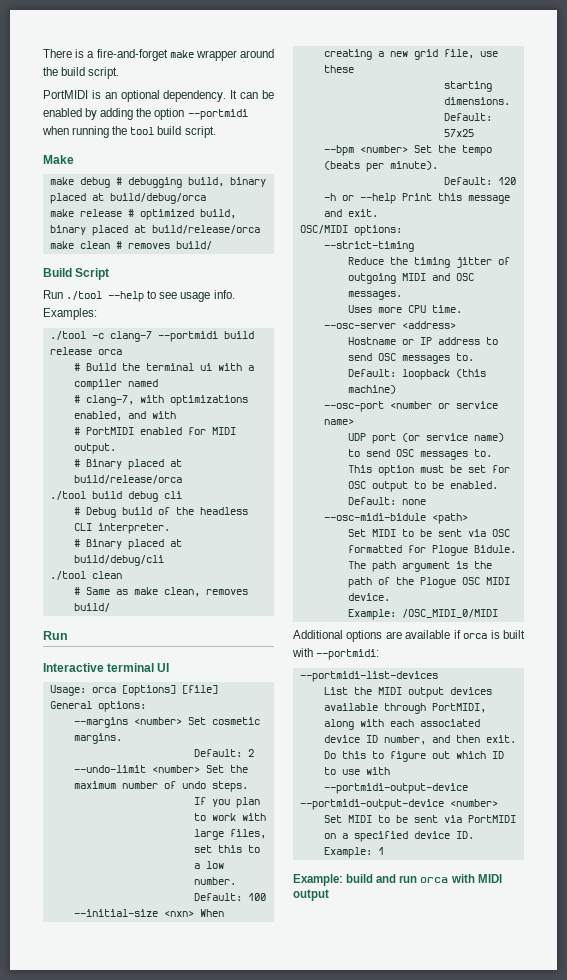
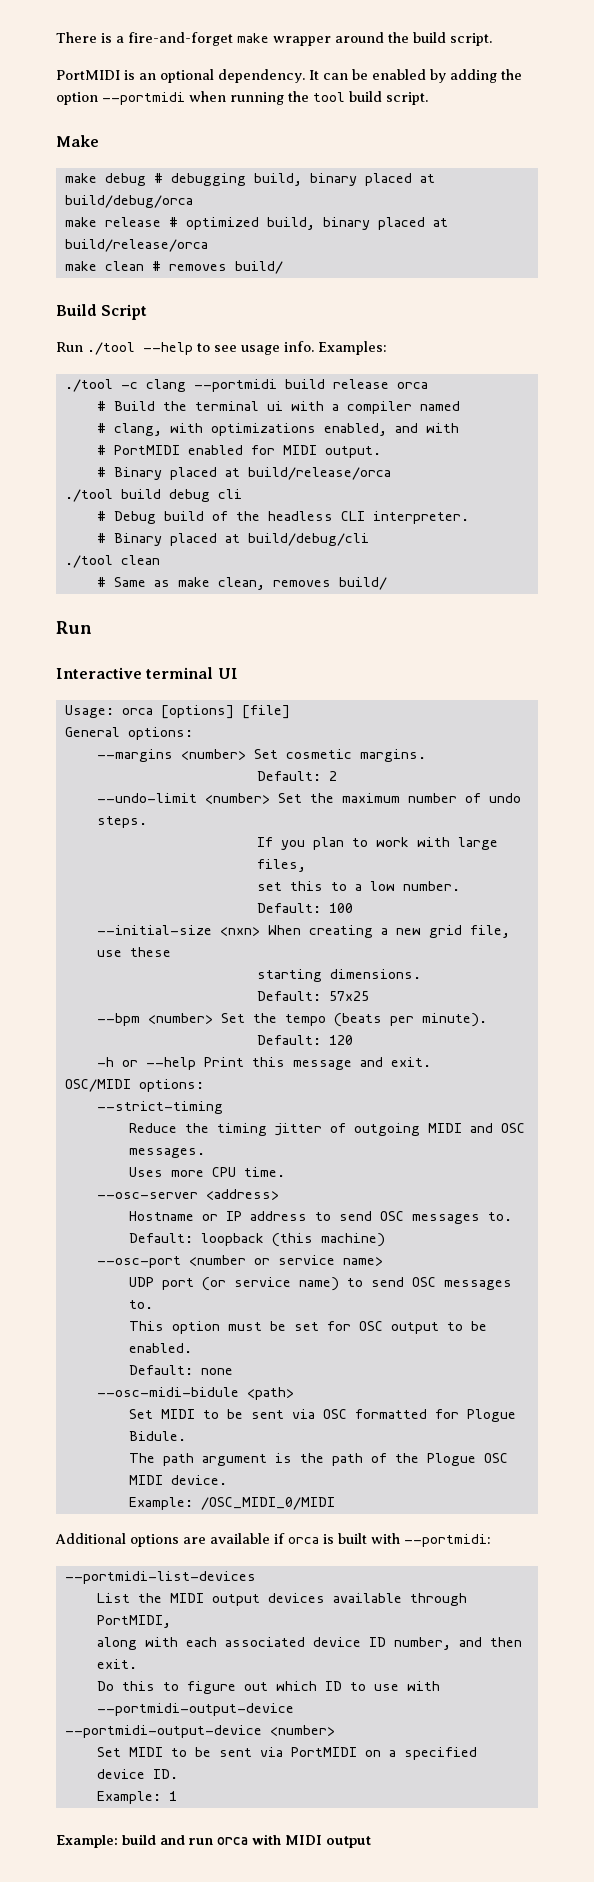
- ./tool -c clang-7 --portmidi build release orca
+ ./tool -c clang --portmidi build release orca
- # clang-7, with optimizations enabled, and with
+ # clang, with optimizations enabled, and with

